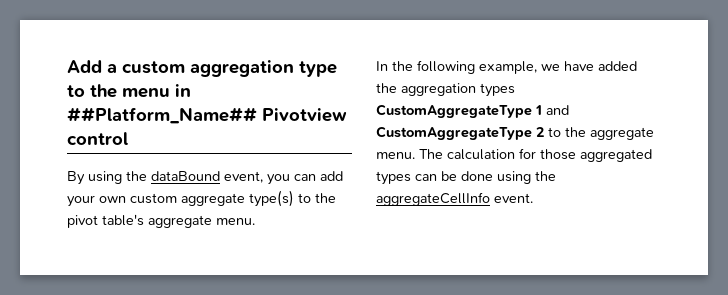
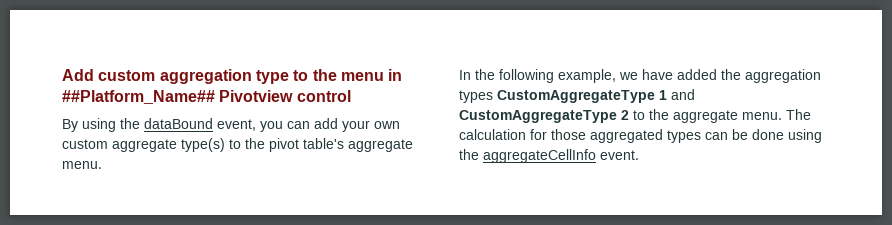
- Add a custom aggregation type to the menu in ##Platform_Name## Pivotview control
+ Add custom aggregation type to the menu in ##Platform_Name## Pivotview control

